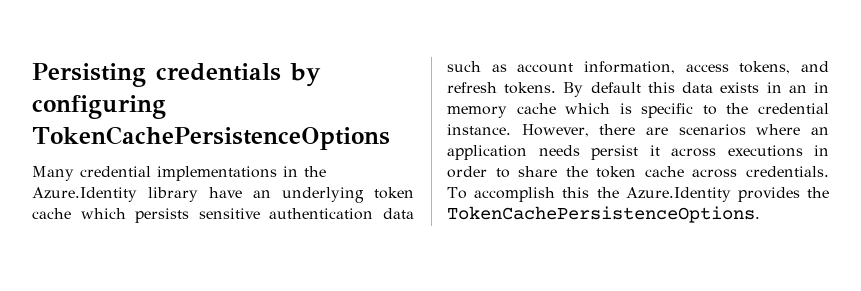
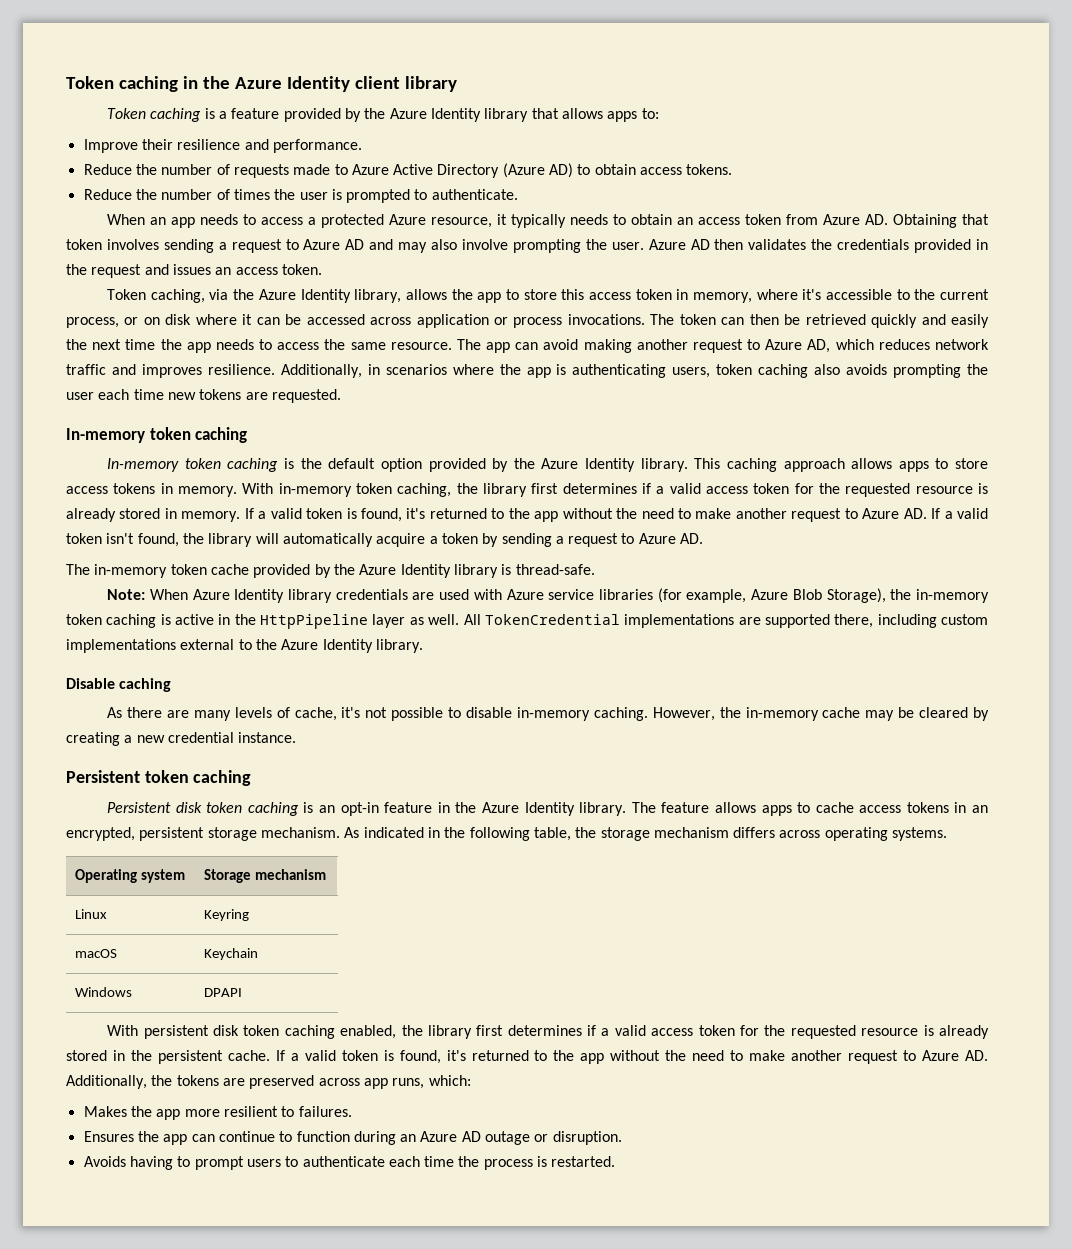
- Persisting credentials by configuring TokenCachePersistenceOptions
- Many credential implementations in the Azure.Identity library have an underlying token cache which persists sensitive authentication data such as account information, access tokens, and refresh tokens. By default this data exists in an in memory cache which is specific to the credential instance. However, there are scenarios where an application needs persist it across executions in order to share the token cache across credentials. To accomplish this the Azure.Identity provides the TokenCachePersistenceOptions.
+ Token caching in the Azure Identity client library
+ Token caching is a feature provided by the Azure Identity library that allows apps to:
+ Improve their resilience and performance.
+ Reduce the number of requests made to Azure Active Directory (Azure AD) to obtain access tokens.
+ Reduce the number of times the user is prompted to authenticate.
+ When an app needs to access a protected Azure resource, it typically needs to obtain an access token from Azure AD. Obtaining that token involves sending a request to Azure AD and may also involve prompting the user. Azure AD then validates the credentials provided in the request and issues an access token.
+ Token caching, via the Azure Identity library, allows the app to store this access token in memory, where it's accessible to the current process, or on disk where it can be accessed across application or process invocations. The token can then be retrieved quickly and easily the next time the app needs to access the same resource. The app can avoid making another request to Azure AD, which reduces network traffic and improves resilience. Additionally, in scenarios where the app is authenticating users, token caching also avoids prompting the user each time new tokens are requested.
+ In-memory token caching
+ In-memory token caching is the default option provided by the Azure Identity library. This caching approach allows apps to store access tokens in memory. With in-memory token caching, the library first determines if a valid access token for the requested resource is already stored in memory. If a valid token is found, it's returned to the app without the need to make another request to Azure AD. If a valid token isn't found, the library will automatically acquire a token by sending a request to Azure AD.
+ The in-memory token cache provided by the Azure Identity library is thread-safe.
+ Note: When Azure Identity library credentials are used with Azure service libraries (for example, Azure Blob Storage), the in-memory token caching is active in the HttpPipeline layer as well. All TokenCredential implementations are supported there, including custom implementations external to the Azure Identity library.
+ Disable caching
+ As there are many levels of cache, it's not possible to disable in-memory caching. However, the in-memory cache may be cleared by creating a new credential instance.
+ Persistent token caching
+ Persistent disk token caching is an opt-in feature in the Azure Identity library. The feature allows apps to cache access tokens in an encrypted, persistent storage mechanism. As indicated in the following table, the storage mechanism differs across operating systems.
+ Operating system | Storage mechanism
+ Linux | Keyring
+ macOS | Keychain
+ Windows | DPAPI
+ With persistent disk token caching enabled, the library first determines if a valid access token for the requested resource is already stored in the persistent cache. If a valid token is found, it's returned to the app without the need to make another request to Azure AD. Additionally, the tokens are preserved across app runs, which:
+ Makes the app more resilient to failures.
+ Ensures the app can continue to function during an Azure AD outage or disruption.
+ Avoids having to prompt users to authenticate each time the process is restarted.

